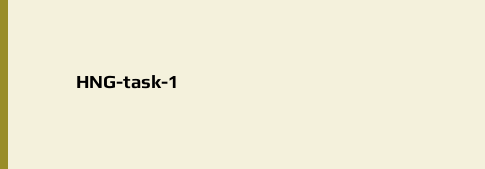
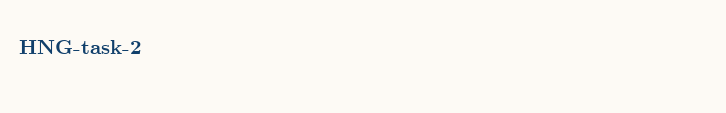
- HNG-task-1
+ HNG-task-2

